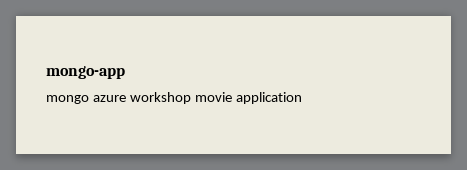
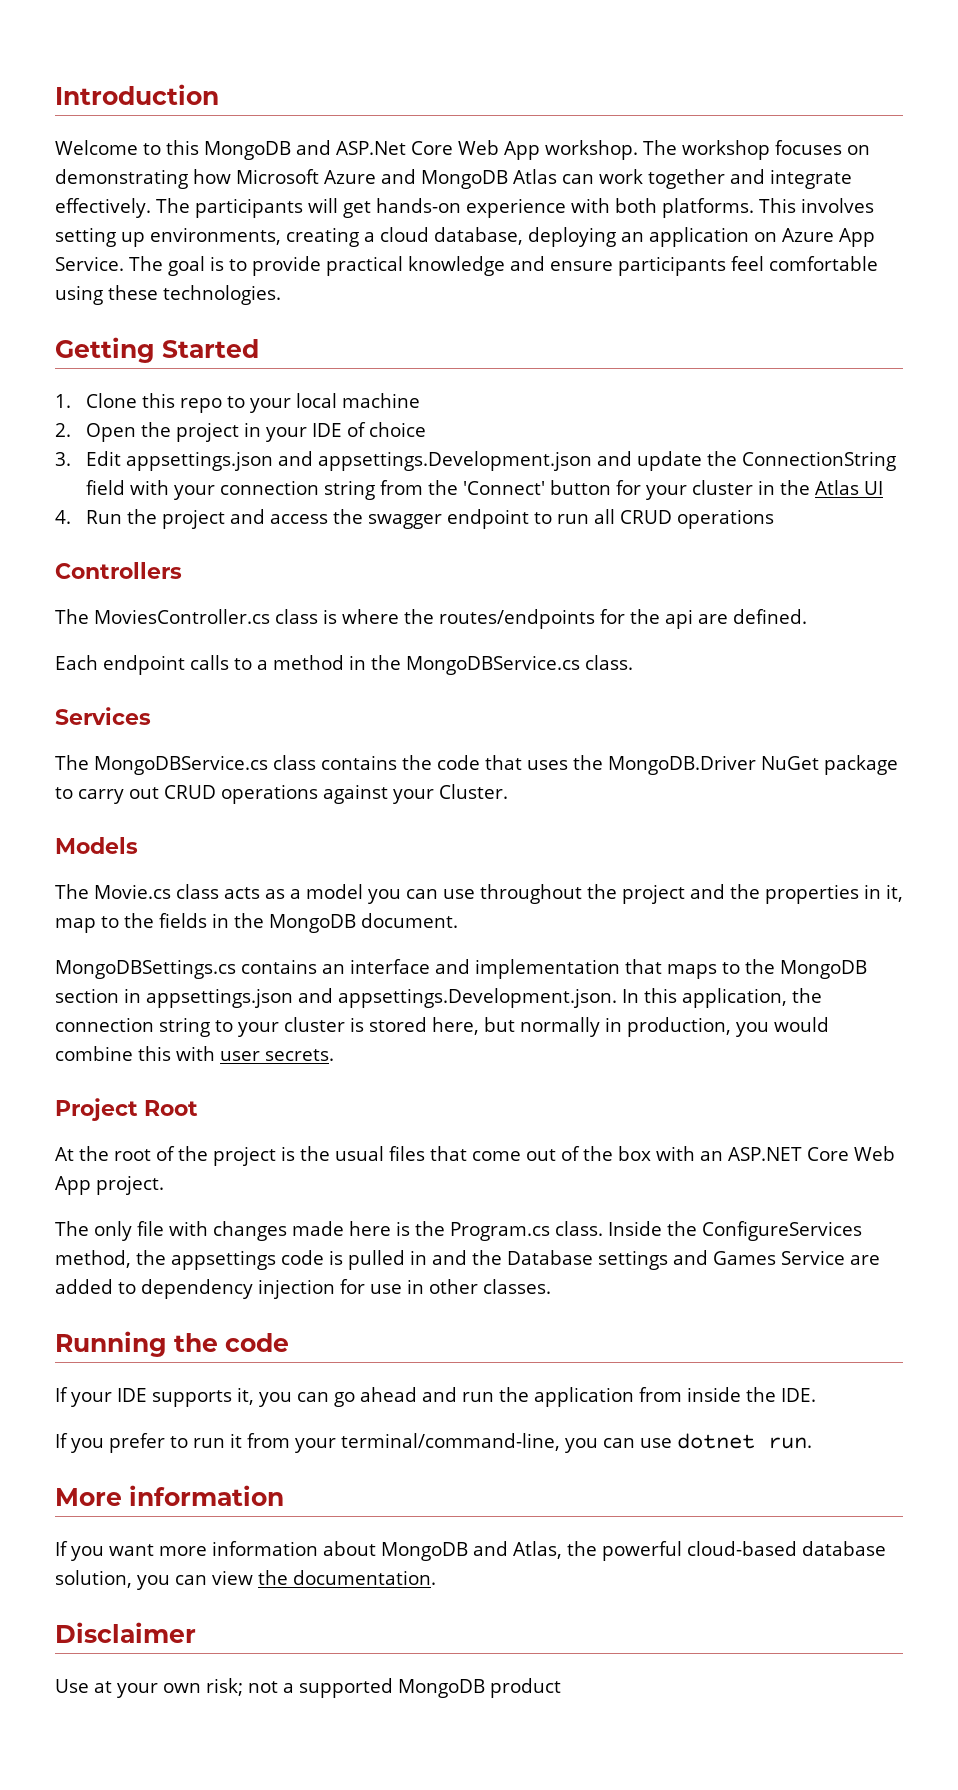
- mongo-app
- mongo azure workshop movie application
+ Introduction
+ Welcome to this MongoDB and ASP.Net Core Web App workshop. The workshop focuses on demonstrating how Microsoft Azure and MongoDB Atlas can work together and integrate effectively. The participants will get hands-on experience with both platforms. This involves setting up environments, creating a cloud database, deploying an application on Azure App Service. The goal is to provide practical knowledge and ensure participants feel comfortable using these technologies.
+ Getting Started
+ 1. Clone this repo to your local machine
+ 2. Open the project in your IDE of choice
+ 3. Edit appsettings.json and appsettings.Development.json and update the ConnectionString field with your connection string from the 'Connect' button for your cluster in the Atlas UI
+ 4. Run the project and access the swagger endpoint to run all CRUD operations
+ Controllers
+ The MoviesController.cs class is where the routes/endpoints for the api are defined.
+ Each endpoint calls to a method in the MongoDBService.cs class.
+ Services
+ The MongoDBService.cs class contains the code that uses the MongoDB.Driver NuGet package to carry out CRUD operations against your Cluster.
+ Models
+ The Movie.cs class acts as a model you can use throughout the project and the properties in it, map to the fields in the MongoDB document.
+ MongoDBSettings.cs contains an interface and implementation that maps to the MongoDB section in appsettings.json and appsettings.Development.json. In this application, the connection string to your cluster is stored here, but normally in production, you would combine this with user secrets.
+ Project Root
+ At the root of the project is the usual files that come out of the box with an ASP.NET Core Web App project.
+ The only file with changes made here is the Program.cs class. Inside the ConfigureServices method, the appsettings code is pulled in and the Database settings and Games Service are added to dependency injection for use in other classes.
+ Running the code
+ If your IDE supports it, you can go ahead and run the application from inside the IDE.
+ If you prefer to run it from your terminal/command-line, you can use dotnet run.
+ More information
+ If you want more information about MongoDB and Atlas, the powerful cloud-based database solution, you can view the documentation.
+ Disclaimer
+ Use at your own risk; not a supported MongoDB product

